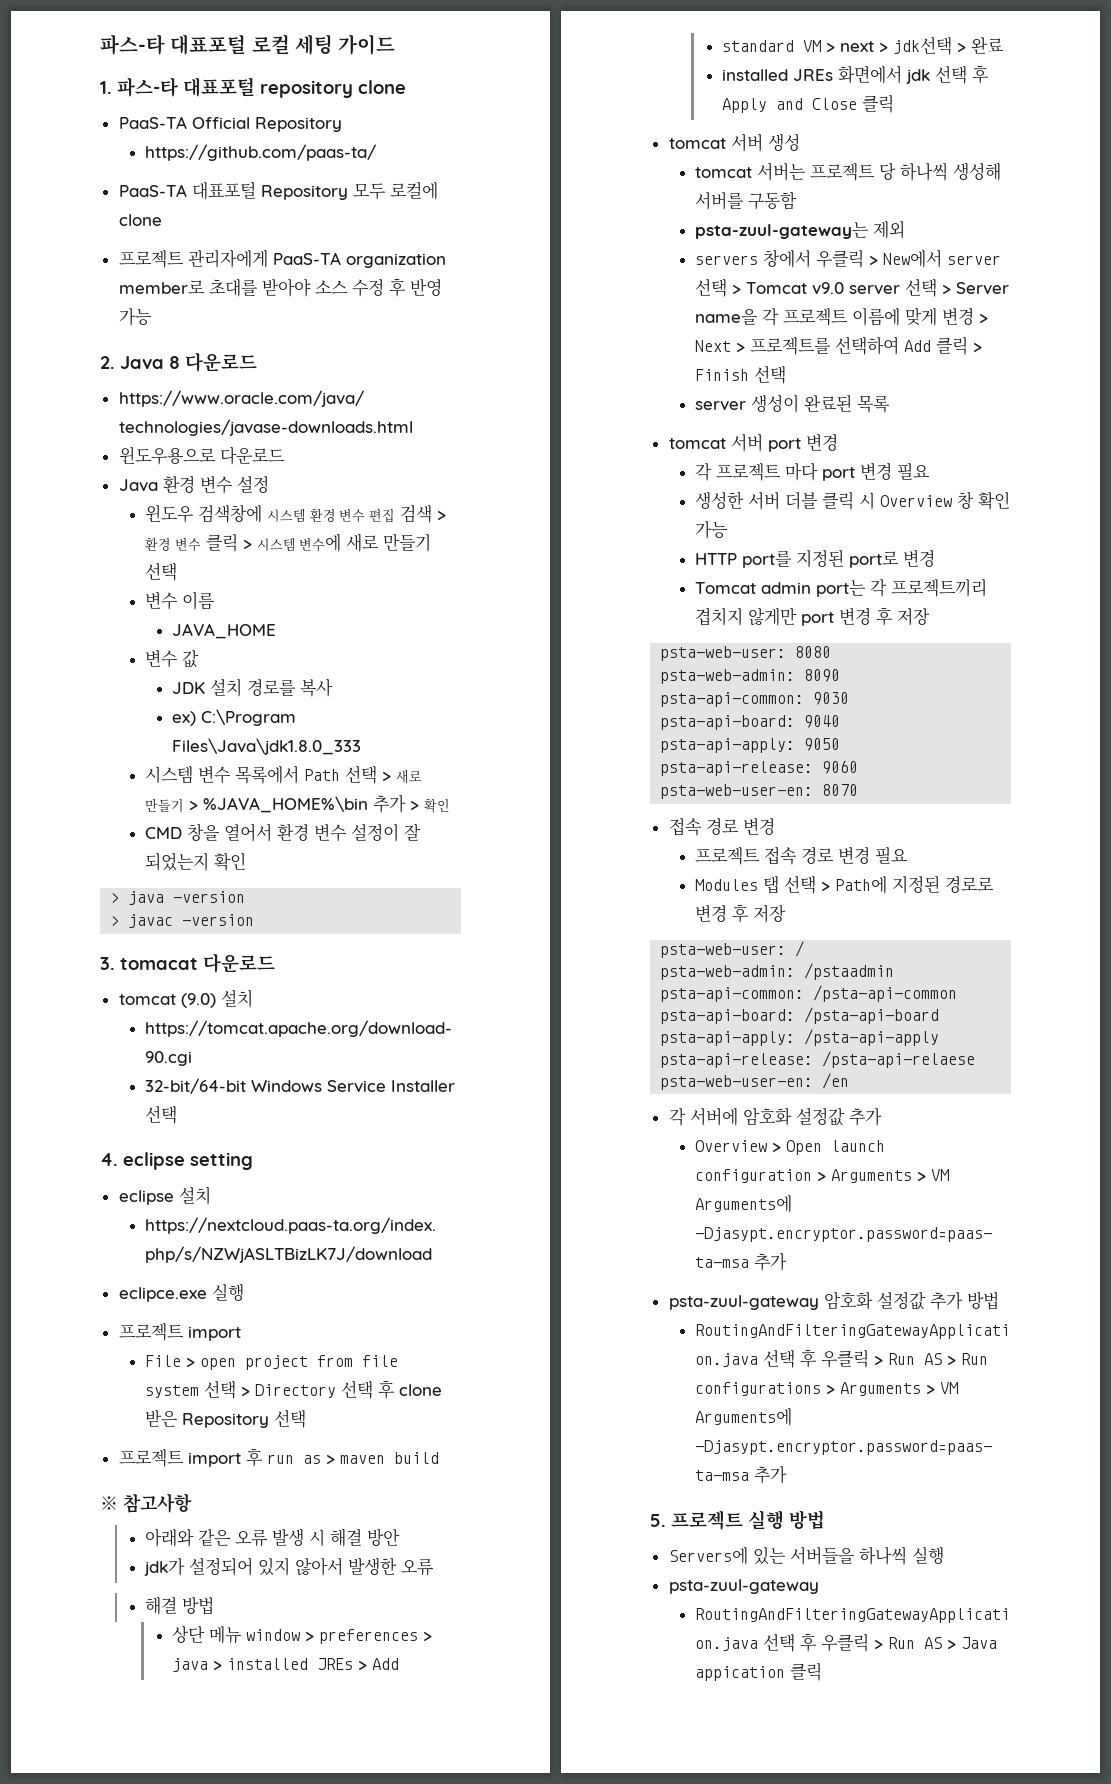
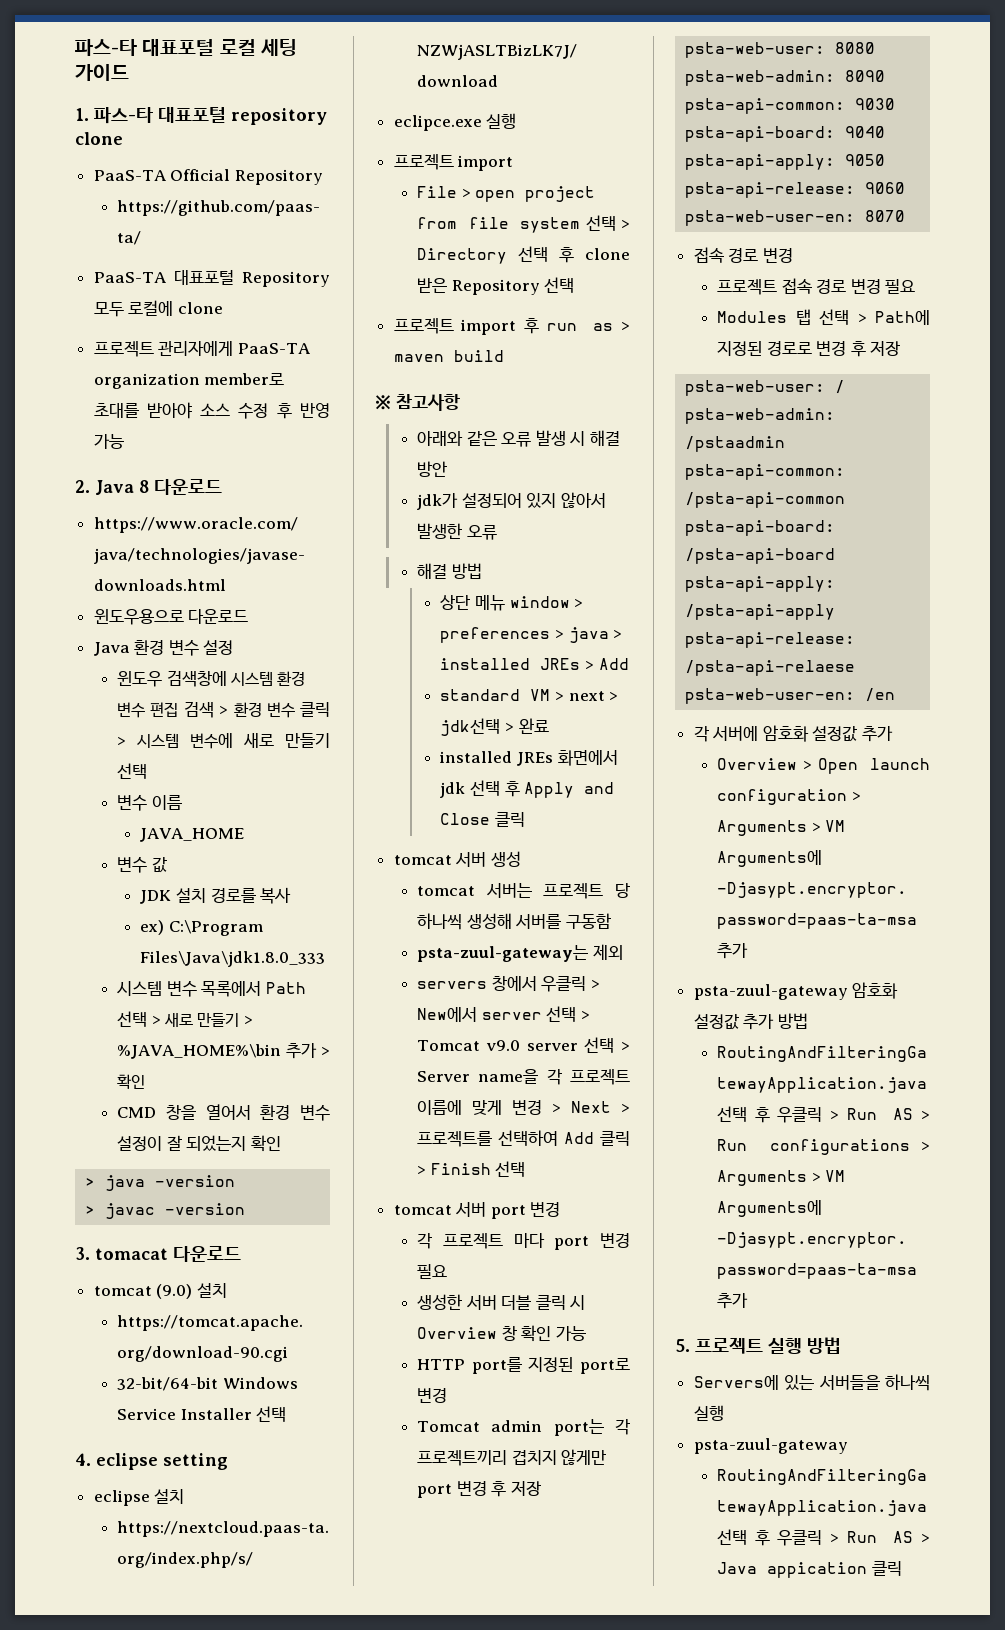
- server 생성이 완료된 목록

